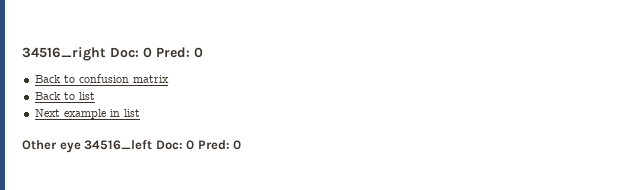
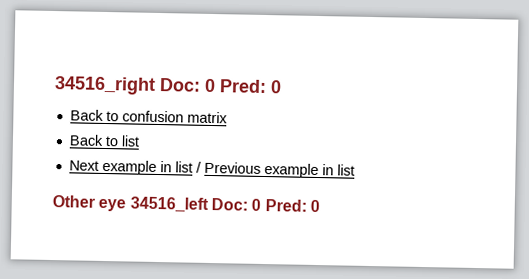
- Next example in list
+ Next example in list / Previous example in list

